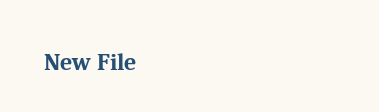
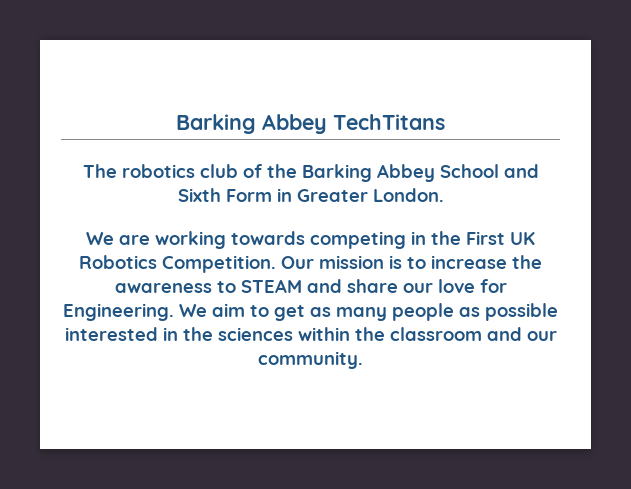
- New File
+ Barking Abbey TechTitans
+ The robotics club of the Barking Abbey School and Sixth Form in Greater London.
+ We are working towards competing in the First UK Robotics Competition. Our mission is to increase the awareness to STEAM and share our love for Engineering. We aim to get as many people as possible interested in the sciences within the classroom and our community.

